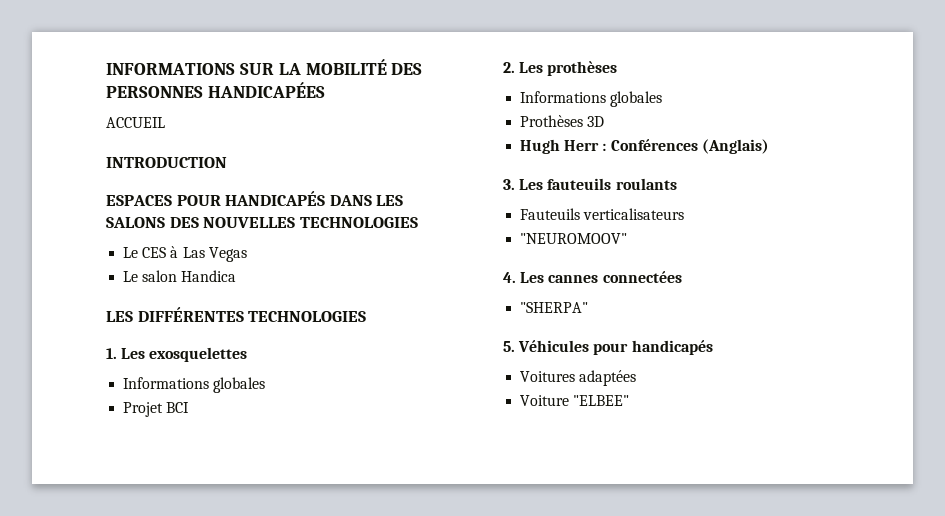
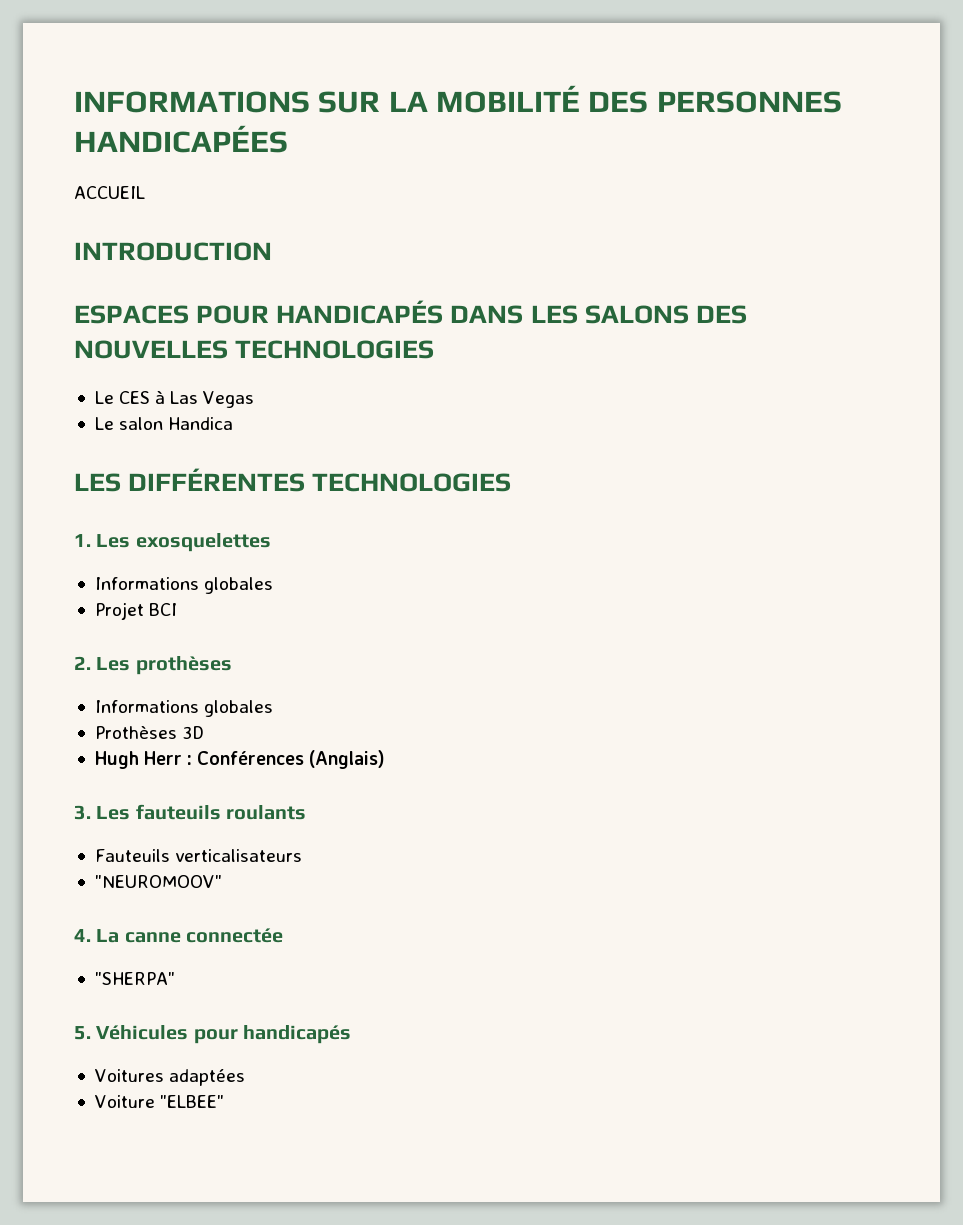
- 4. Les cannes connectées
+ 4. La canne connectée

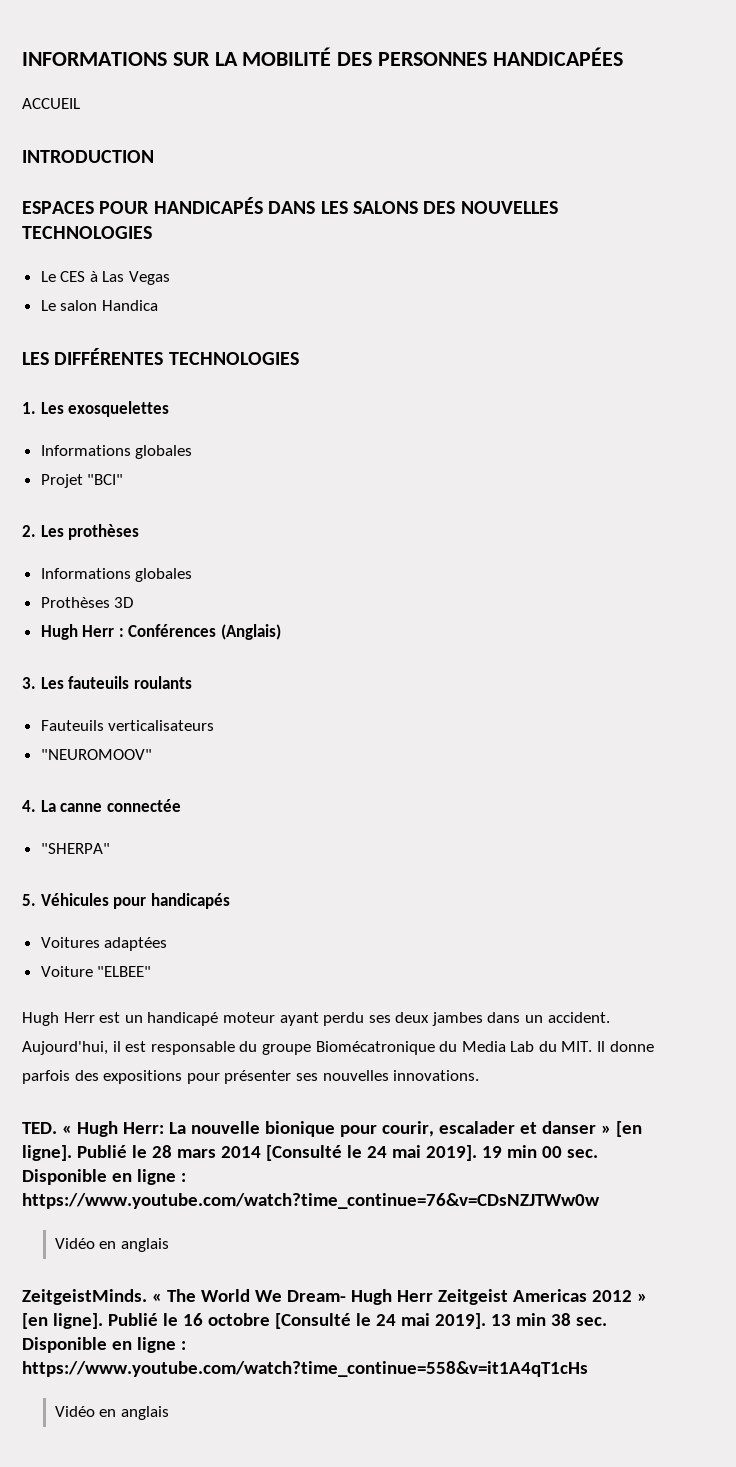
- Projet BCI
+ Projet "BCI"
+ Hugh Herr est un handicapé moteur ayant perdu ses deux jambes dans un accident. Aujourd'hui, il est responsable du groupe Biomécatronique du Media Lab du MIT. Il donne parfois des expositions pour présenter ses nouvelles innovations.
+ TED. « Hugh Herr: La nouvelle bionique pour courir, escalader et danser » [en ligne]. Publié le 28 mars 2014 [Consulté le 24 mai 2019]. 19 min 00 sec. Disponible en ligne : https://www.youtube.com/watch?time_continue=76&v=CDsNZJTWw0w
+ Vidéo en anglais
+ ZeitgeistMinds. « The World We Dream- Hugh Herr Zeitgeist Americas 2012 » [en ligne]. Publié le 16 octobre [Consulté le 24 mai 2019]. 13 min 38 sec. Disponible en ligne : https://www.youtube.com/watch?time_continue=558&v=it1A4qT1cHs
+ Vidéo en anglais

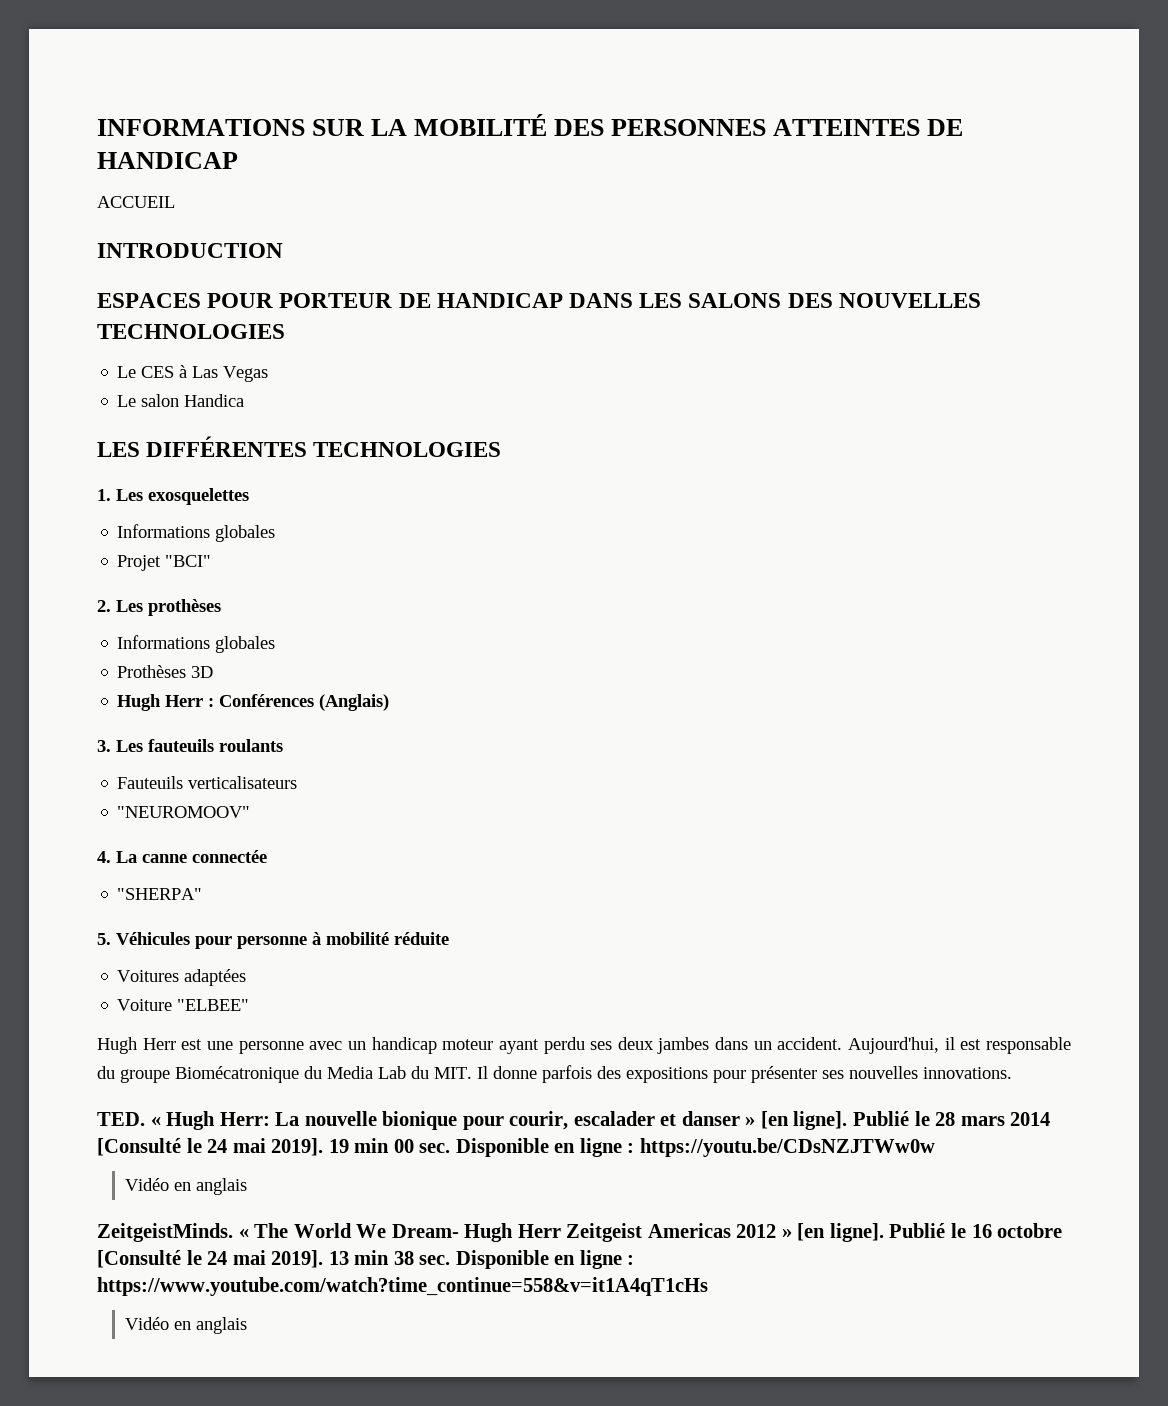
- INFORMATIONS SUR LA MOBILITÉ DES PERSONNES HANDICAPÉES
+ INFORMATIONS SUR LA MOBILITÉ DES PERSONNES ATTEINTES DE HANDICAP
- ESPACES POUR HANDICAPÉS DANS LES SALONS DES NOUVELLES TECHNOLOGIES
+ ESPACES POUR PORTEUR DE HANDICAP DANS LES SALONS DES NOUVELLES TECHNOLOGIES
- 5. Véhicules pour handicapés
+ 5. Véhicules pour personne à mobilité réduite
- Hugh Herr est un handicapé moteur ayant perdu ses deux jambes dans un accident.
+ Hugh Herr est une personne avec un handicap moteur ayant perdu ses deux jambes dans un accident.
- 19 min 00 sec. Disponible en ligne : https://www.youtube.com/watch?time_continue=76&v=CDsNZJTWw0w
+ 19 min 00 sec. Disponible en ligne : https://youtu.be/CDsNZJTWw0w

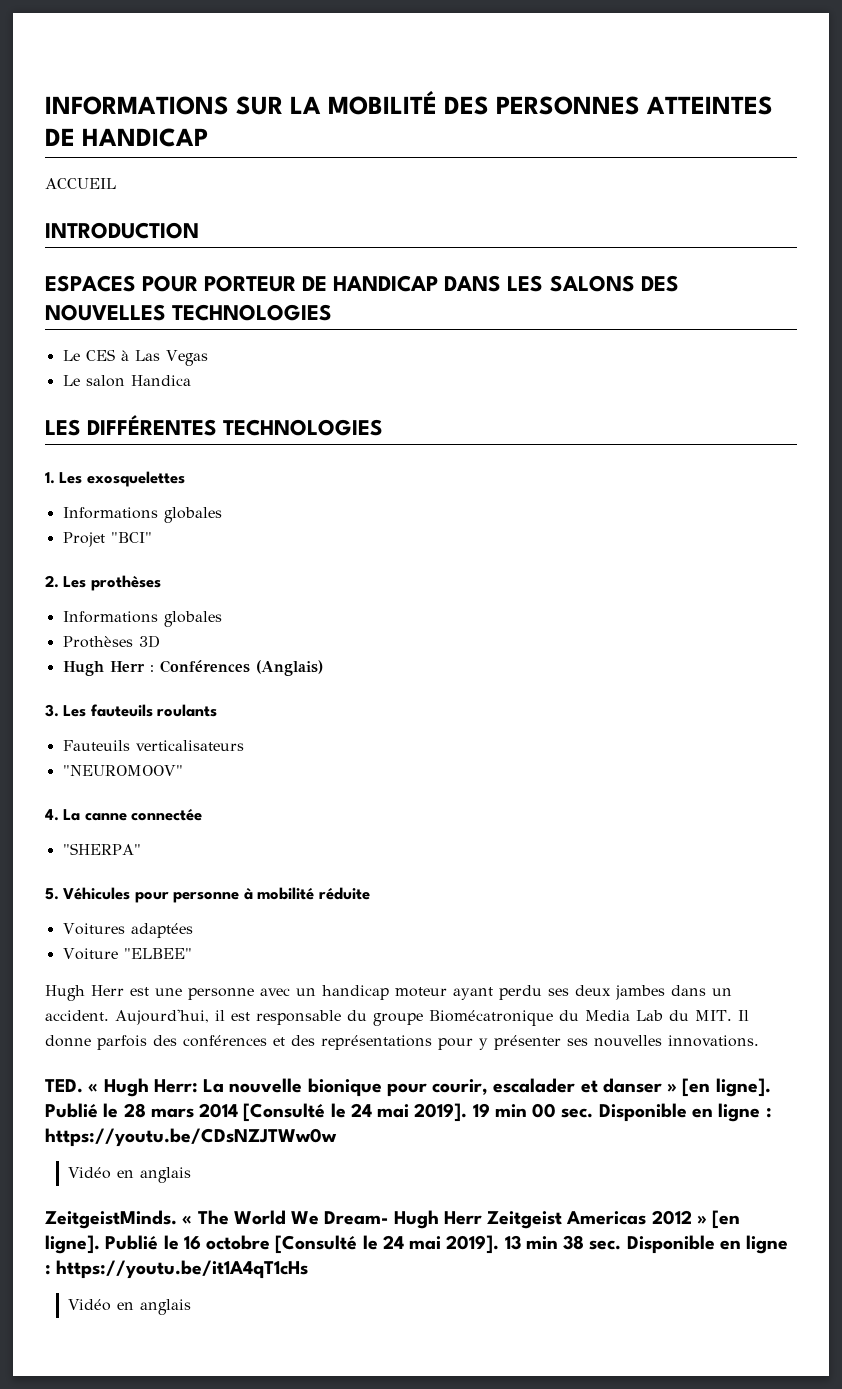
- Aujourd'hui, il est responsable du groupe Biomécatronique du Media Lab du MIT. Il donne parfois des expositions pour présenter ses nouvelles innovations.
+ Aujourd'hui, il est responsable du groupe Biomécatronique du Media Lab du MIT. Il donne parfois des conférences et des représentations pour y présenter ses nouvelles innovations.
- 13 min 38 sec. Disponible en ligne : https://www.youtube.com/watch?time_continue=558&v=it1A4qT1cHs
+ 13 min 38 sec. Disponible en ligne : https://youtu.be/it1A4qT1cHs

